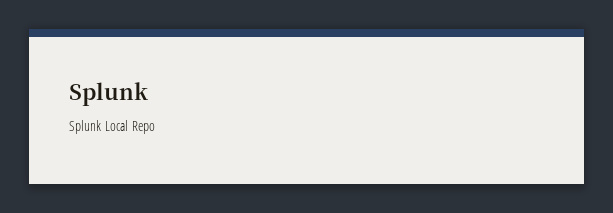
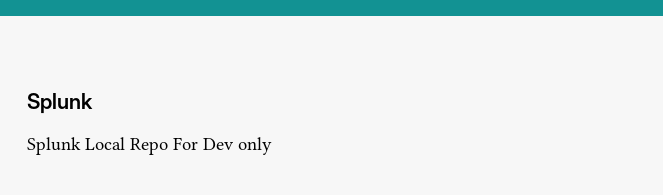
- Splunk Local Repo
+ Splunk Local Repo For Dev only

